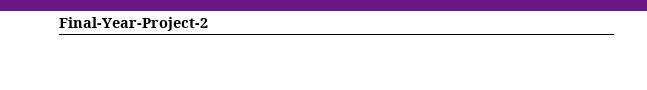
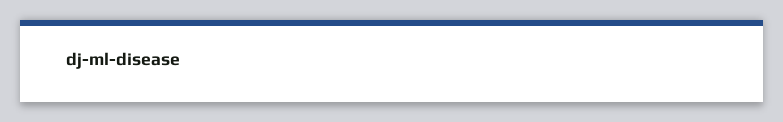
- Final-Year-Project-2
+ dj-ml-disease

